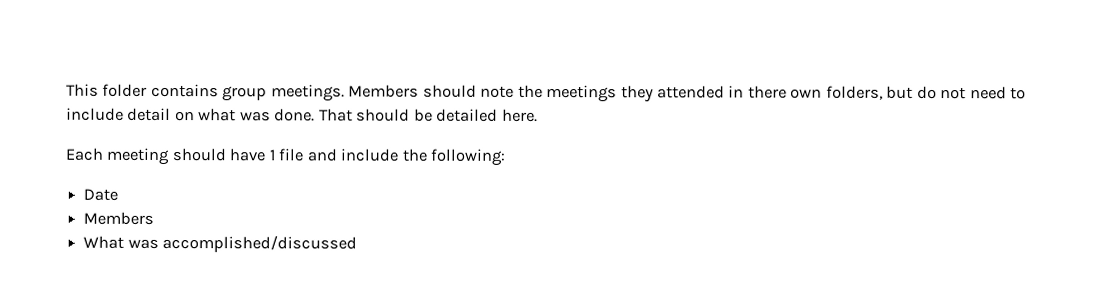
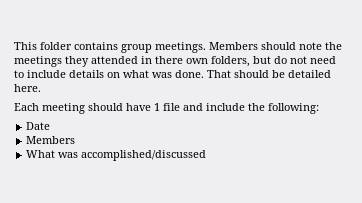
- Members should note the meetings they attended in there own folders, but do not need to include detail on what was done.
+ Members should note the meetings they attended in there own folders, but do not need to include details on what was done.

